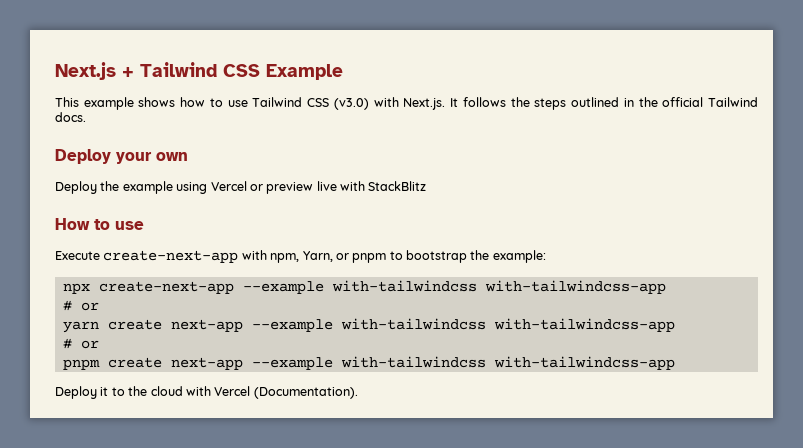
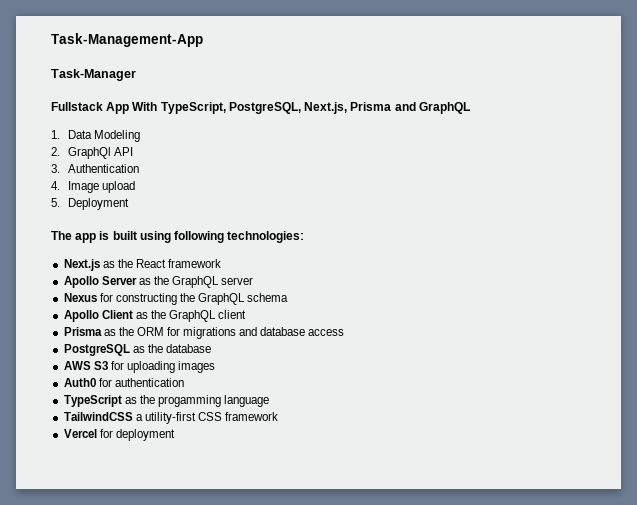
- Next.js + Tailwind CSS Example
- This example shows how to use Tailwind CSS (v3.0) with Next.js. It follows the steps outlined in the official Tailwind docs.
- Deploy your own
- Deploy the example using Vercel or preview live with StackBlitz
- How to use
- Execute create-next-app with npm, Yarn, or pnpm to bootstrap the example:
- npx create-next-app --example with-tailwindcss with-tailwindcss-app
- # or
- yarn create next-app --example with-tailwindcss with-tailwindcss-app
- # or
- pnpm create next-app --example with-tailwindcss with-tailwindcss-app
- Deploy it to the cloud with Vercel (Documentation).
+ Task-Management-App
+ Task-Manager
+ Fullstack App With TypeScript, PostgreSQL, Next.js, Prisma and GraphQL
+ 1. Data Modeling
+ 2. GraphQl API
+ 3. Authentication
+ 4. Image upload
+ 5. Deployment
+ The app is built using following technologies:
+ Next.js as the React framework
+ Apollo Server as the GraphQL server
+ Nexus for constructing the GraphQL schema
+ Apollo Client as the GraphQL client
+ Prisma as the ORM for migrations and database access
+ PostgreSQL as the database
+ AWS S3 for uploading images
+ Auth0 for authentication
+ TypeScript as the progamming language
+ TailwindCSS a utility-first CSS framework
+ Vercel for deployment

